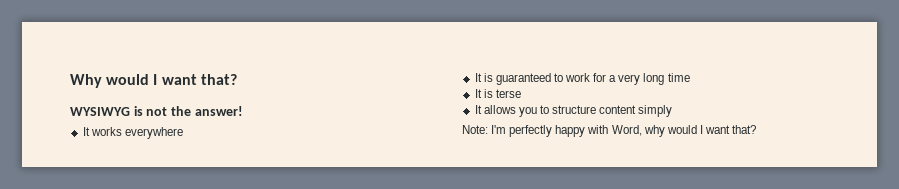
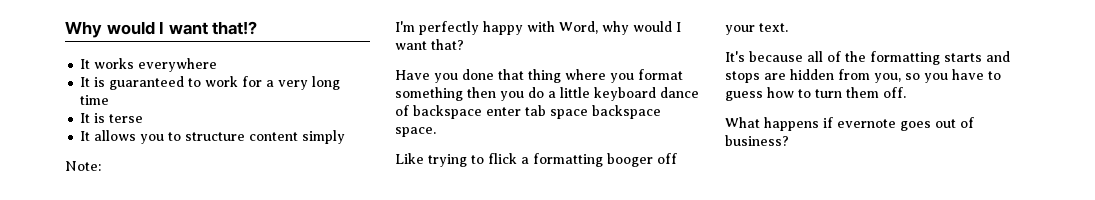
- Why would I want that?
- WYSIWYG is not the answer!
+ Why would I want that!?
- Note: I'm perfectly happy with Word, why would I want that?
+ Note:
+ I'm perfectly happy with Word, why would I want that?
+ Have you done that thing where you format something then you do a little keyboard dance of backspace enter tab space backspace space.
+ Like trying to flick a formatting booger off your text.
+ It's because all of the formatting starts and stops are hidden from you, so you have to guess how to turn them off.
+ What happens if evernote goes out of business?

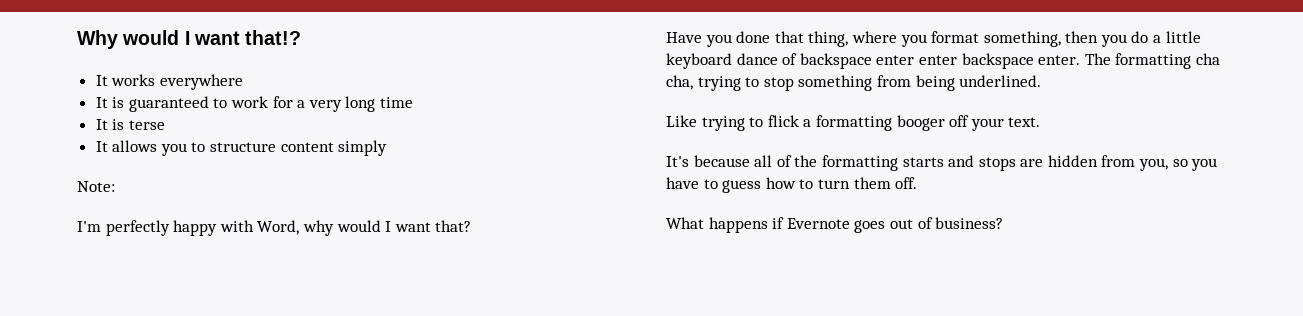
- Have you done that thing where you format something then you do a little keyboard dance of backspace enter tab space backspace space.
+ Have you done that thing, where you format something, then you do a little keyboard dance of backspace enter enter backspace enter. The formatting cha cha, trying to stop something from being underlined.
- What happens if evernote goes out of business?
+ What happens if Evernote goes out of business?

